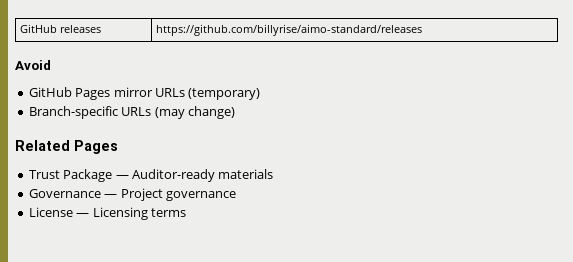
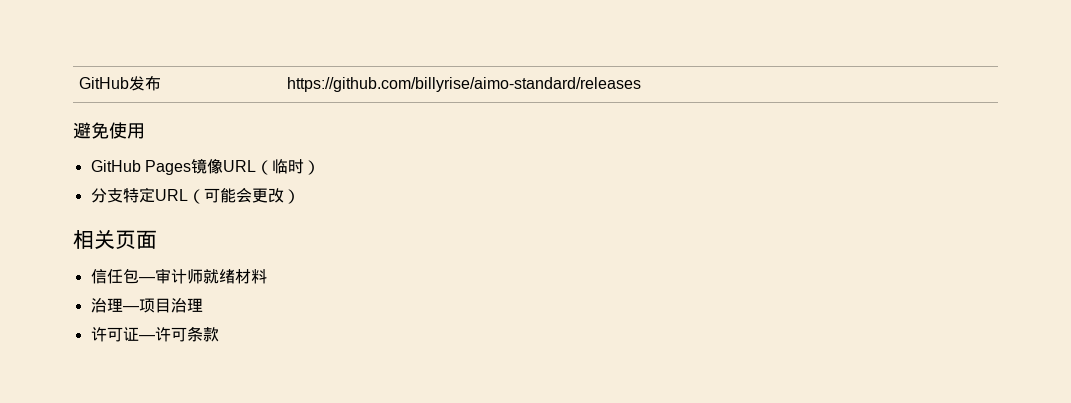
- GitHub releases | https://github.com/billyrise/aimo-standard/releases
+ GitHub发布 | https://github.com/billyrise/aimo-standard/releases
- Avoid
+ 避免使用
- GitHub Pages mirror URLs (temporary)
- Branch-specific URLs (may change)
- Related Pages
- Trust Package — Auditor-ready materials
- Governance — Project governance
- License — Licensing terms
+ GitHub Pages镜像URL（临时）
+ 分支特定URL（可能会更改）
+ 相关页面
+ 信任包—审计师就绪材料
+ 治理—项目治理
+ 许可证—许可条款

